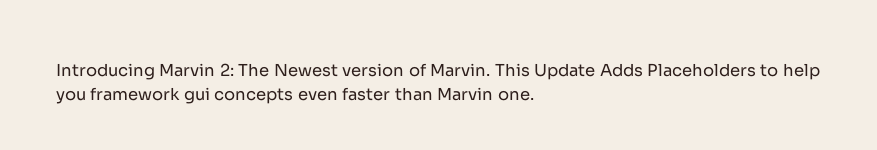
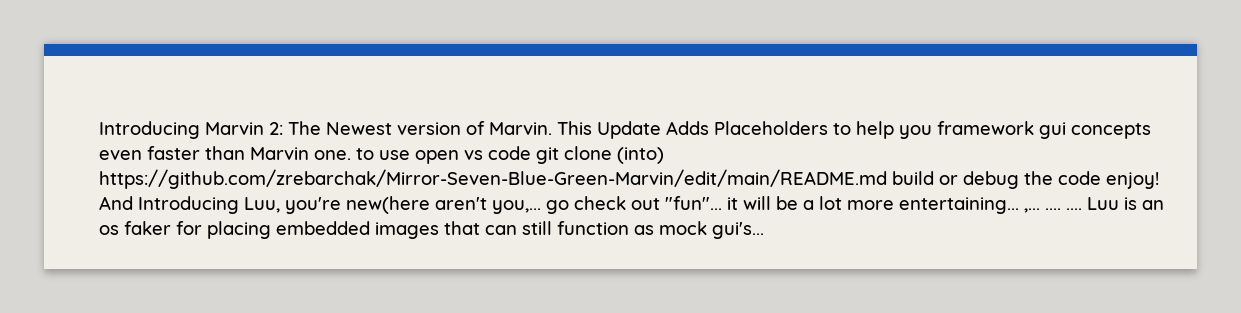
- This Update Adds Placeholders to help you framework gui concepts even faster than Marvin one.
+ This Update Adds Placeholders to help you framework gui concepts even faster than Marvin one. to use open vs code git clone (into) https://github.com/zrebarchak/Mirror-Seven-Blue-Green-Marvin/edit/main/README.md build or debug the code enjoy! And Introducing Luu, you're new(here aren't you,... go check out "fun"... it will be a lot more entertaining... ,... .... .... Luu is an os faker for placing embedded images that can still function as mock gui's...

